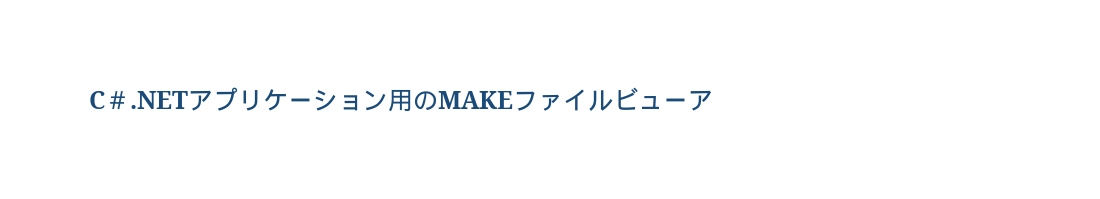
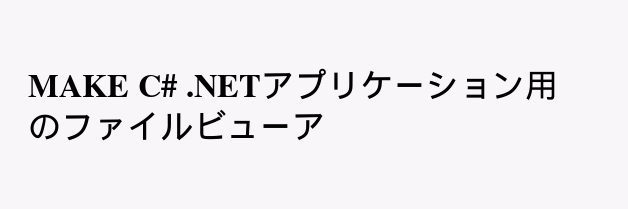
- C＃.NETアプリケーション用のMAKEファイルビューア
+ MAKE C# .NETアプリケーション用のファイルビューア

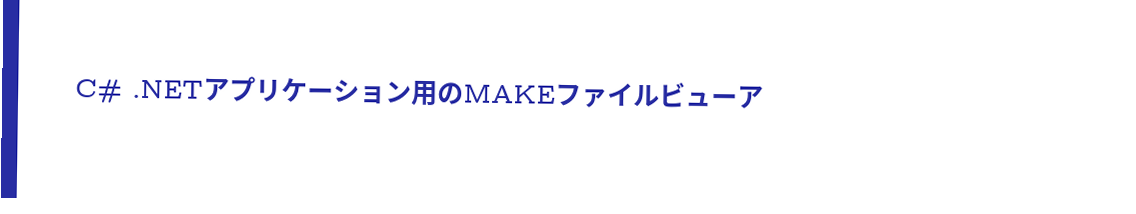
- MAKE C# .NETアプリケーション用のファイルビューア
+ C# .NETアプリケーション用のMAKEファイルビューア

